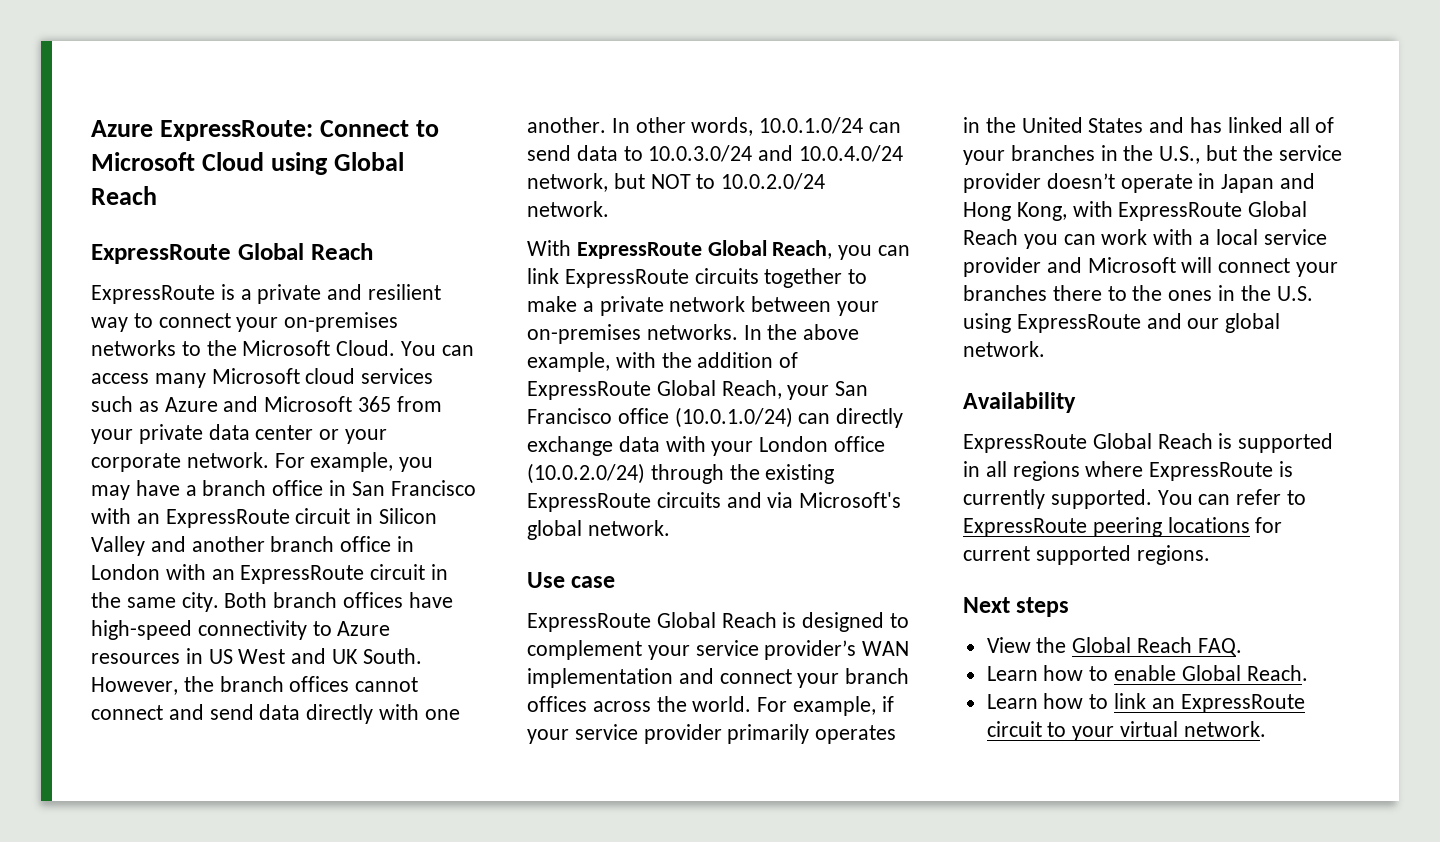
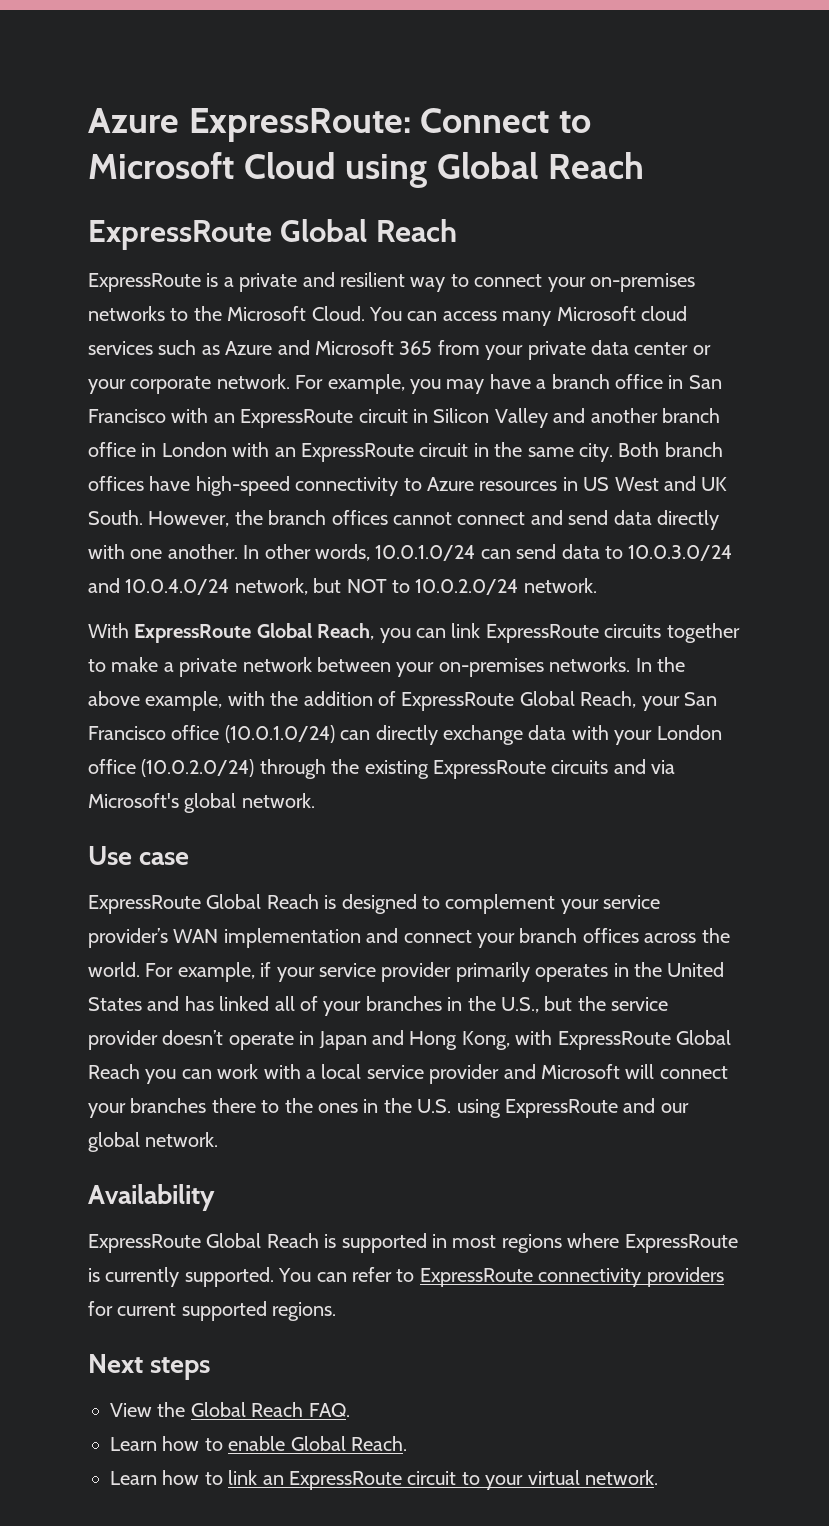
- ExpressRoute Global Reach is supported in all regions where ExpressRoute is currently supported.
+ ExpressRoute Global Reach is supported in most regions where ExpressRoute is currently supported.
- You can refer to ExpressRoute peering locations for current supported regions.
+ You can refer to ExpressRoute connectivity providers for current supported regions.

